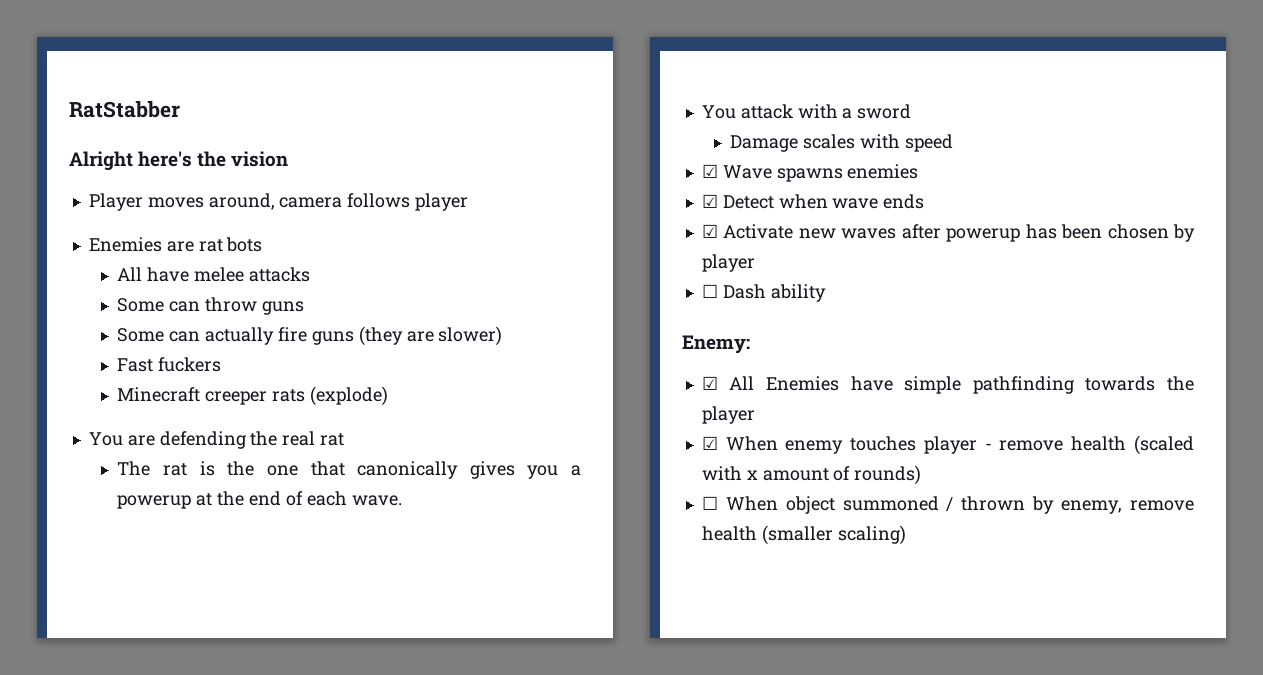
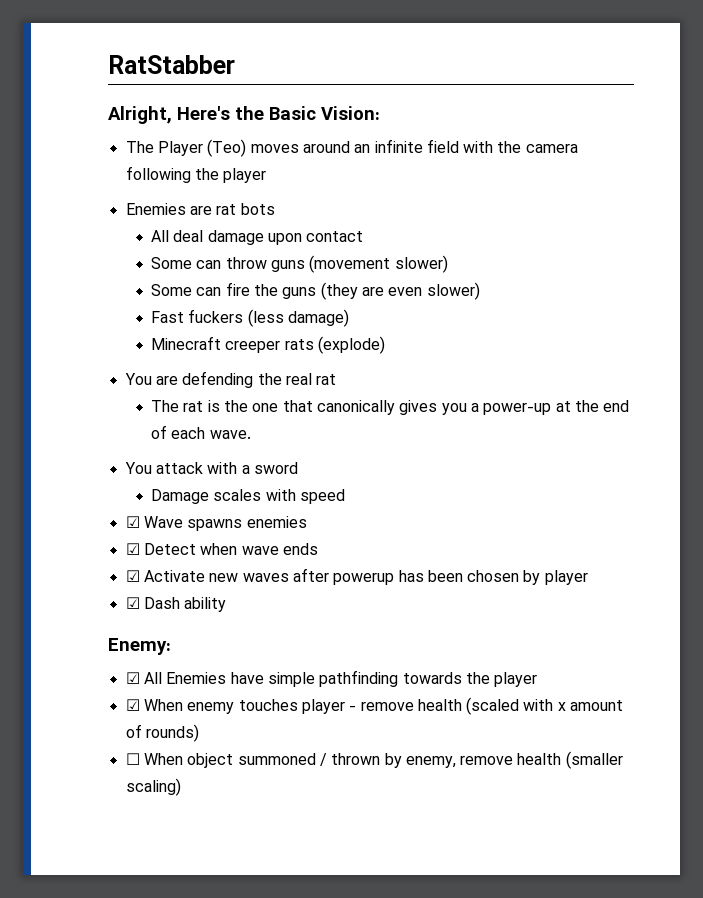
- Alright here's the vision
- Player moves around, camera follows player
+ Alright, Here's the Basic Vision:
+ The Player (Teo) moves around an infinite field with the camera following the player
- All have melee attacks
+ All deal damage upon contact
- Some can throw guns
- Some can actually fire guns (they are slower)
+ Some can throw guns (movement slower)
+ Some can fire the guns (they are even slower)
- Fast fuckers
+ Fast fuckers (less damage)
- The rat is the one that canonically gives you a powerup at the end of each wave.
+ The rat is the one that canonically gives you a power-up at the end of each wave.
- ☐ Dash ability
+ ☑ Dash ability

